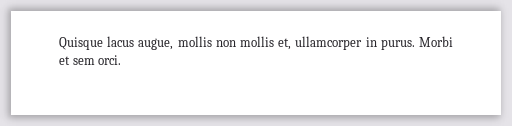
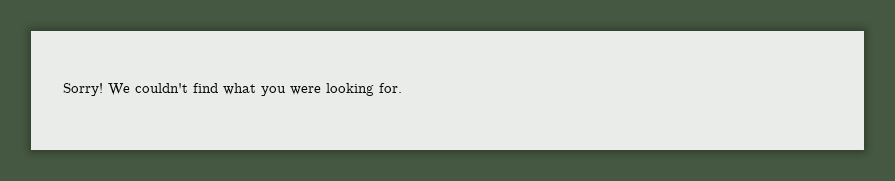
- Quisque lacus augue, mollis non mollis et, ullamcorper in purus. Morbi et sem orci.
+ Sorry! We couldn't find what you were looking for.

